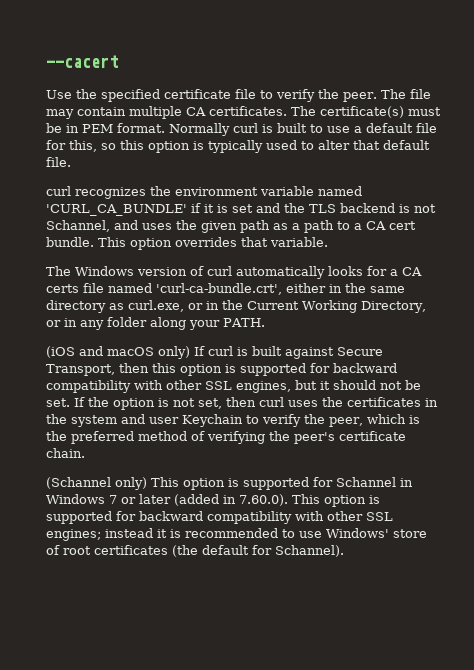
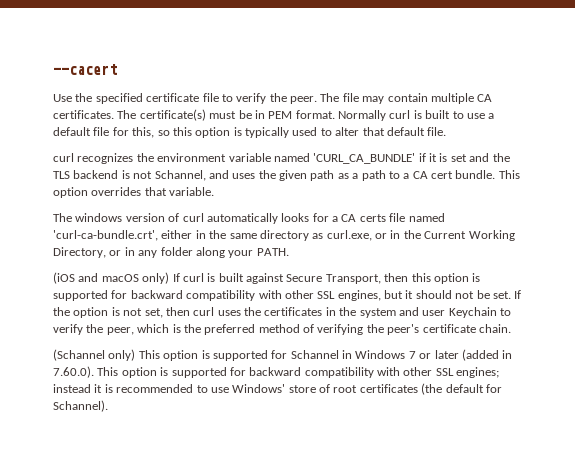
- The Windows version of curl automatically looks for a CA certs file named 'curl-ca-bundle.crt', either in the same directory as curl.exe, or in the Current Working Directory, or in any folder along your PATH.
+ The windows version of curl automatically looks for a CA certs file named 'curl-ca-bundle.crt', either in the same directory as curl.exe, or in the Current Working Directory, or in any folder along your PATH.

